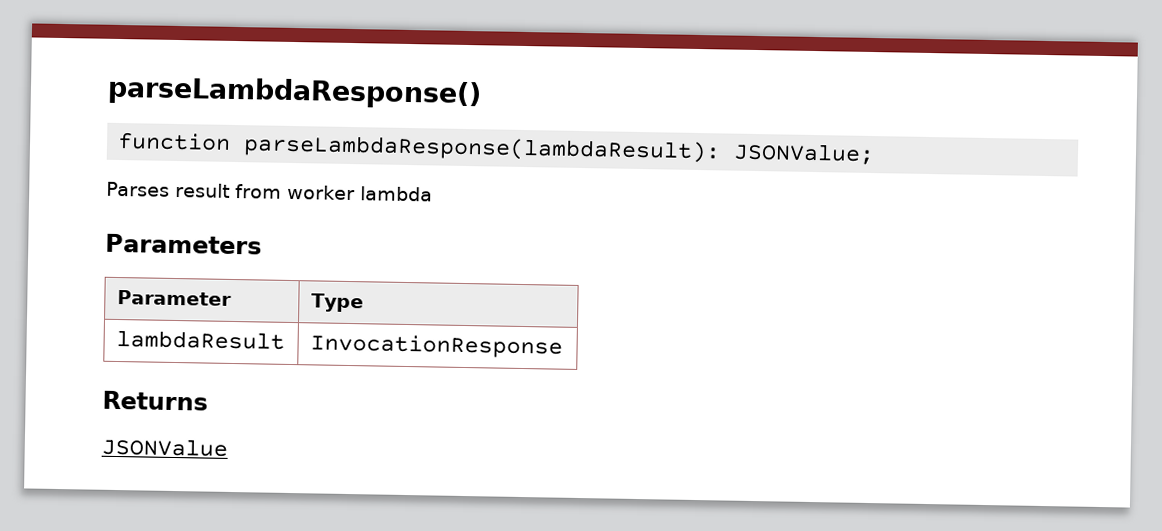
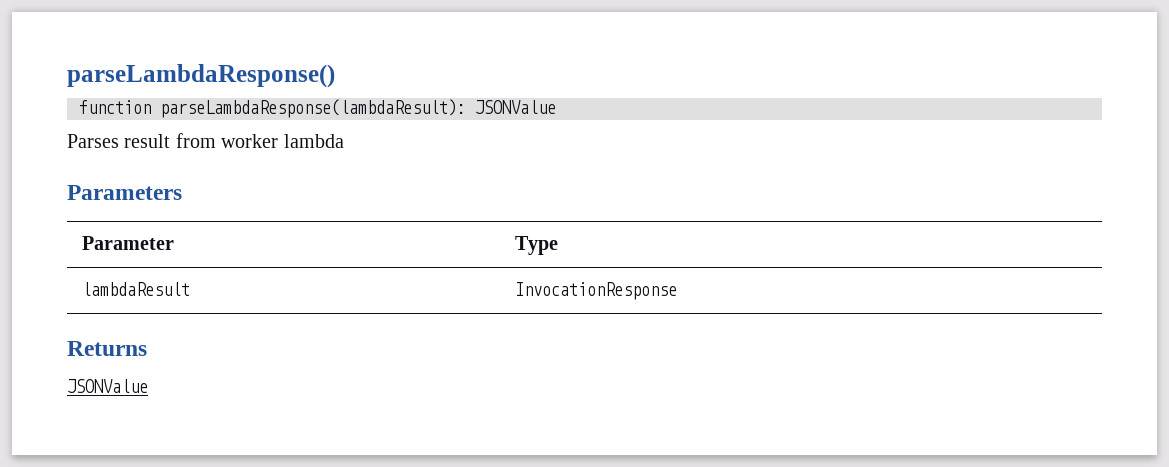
- function parseLambdaResponse(lambdaResult): JSONValue;
+ function parseLambdaResponse(lambdaResult): JSONValue

